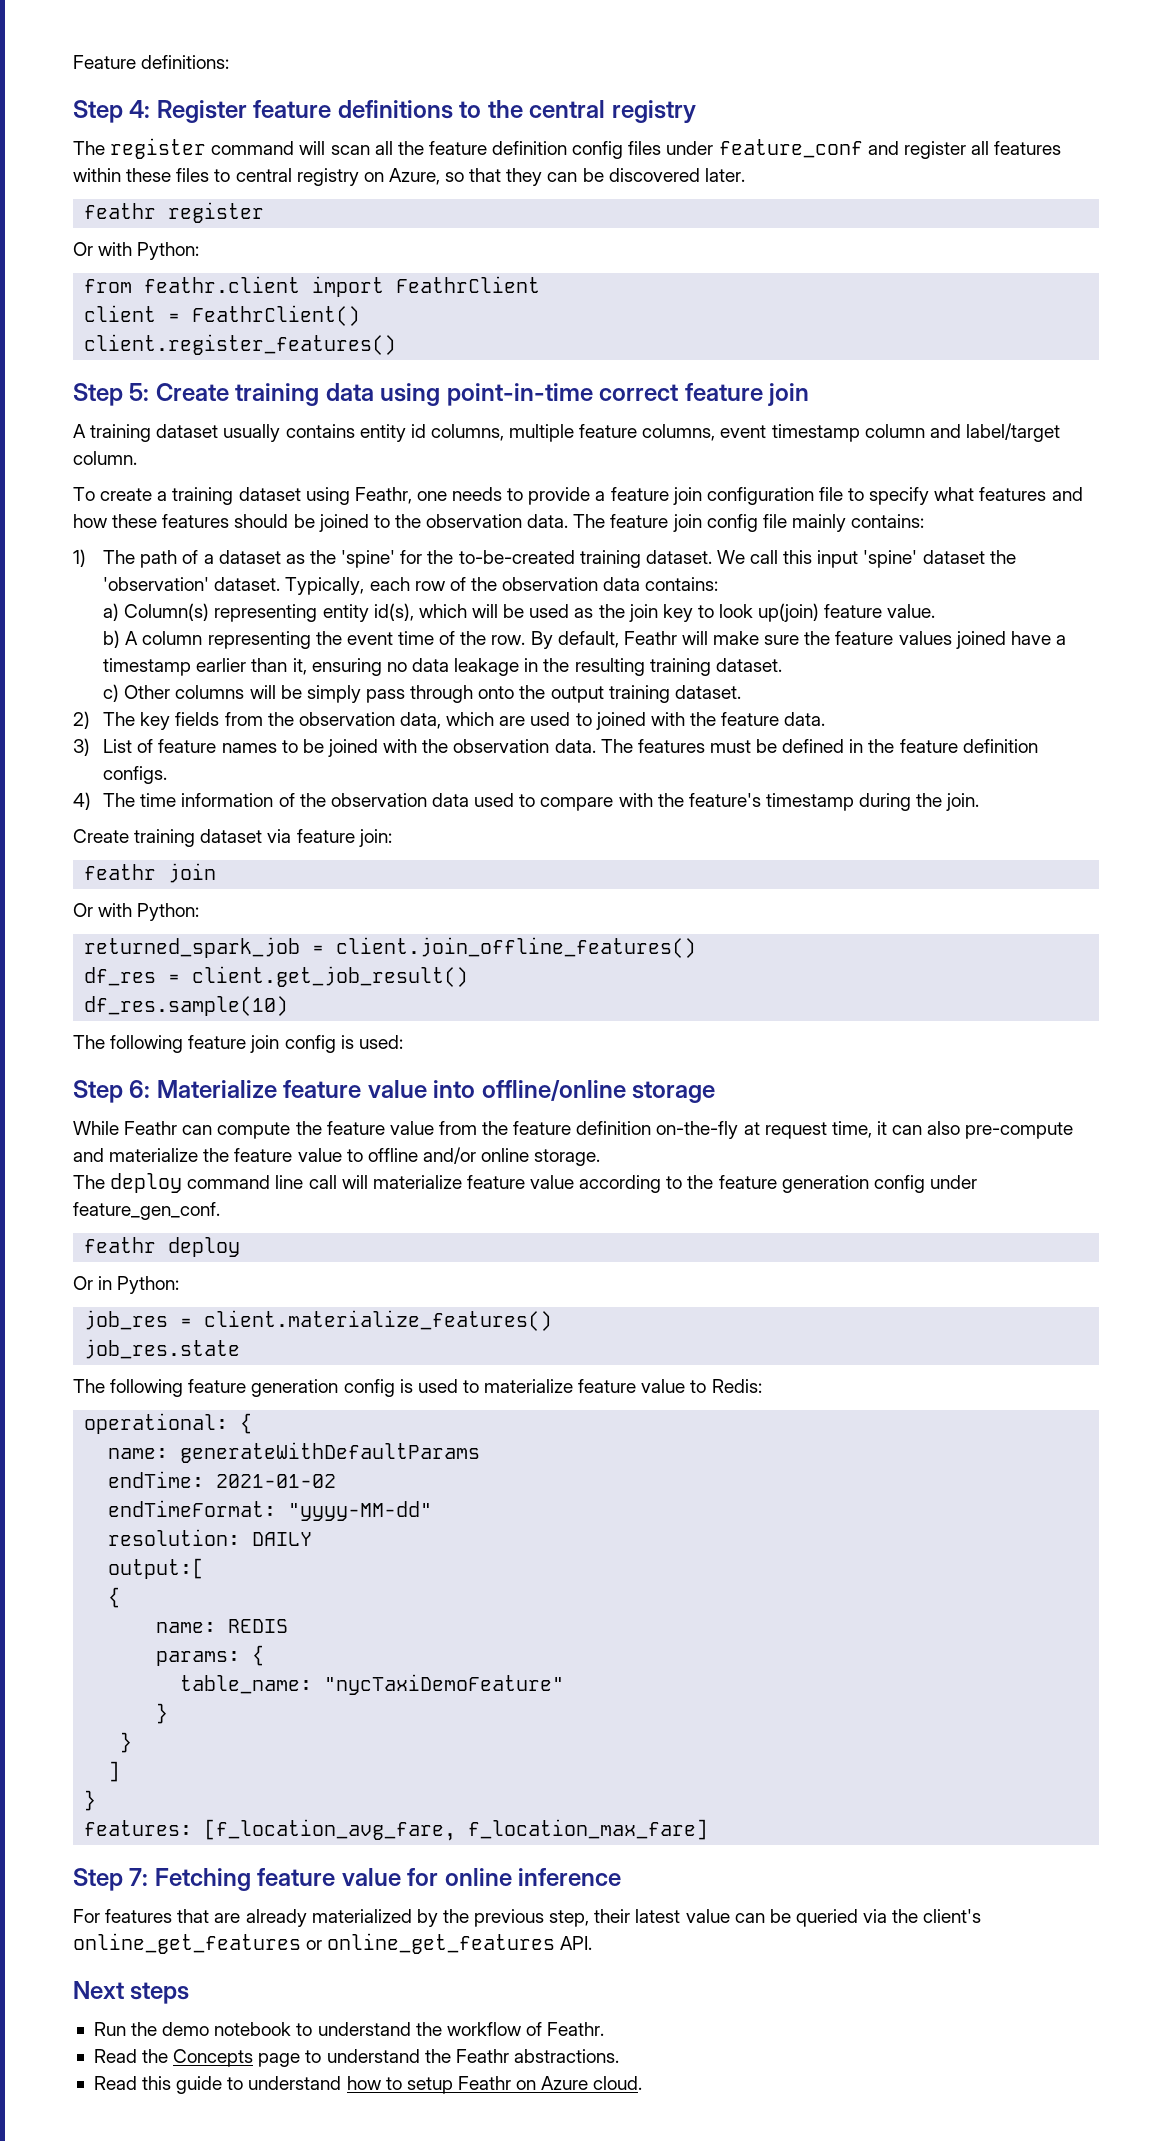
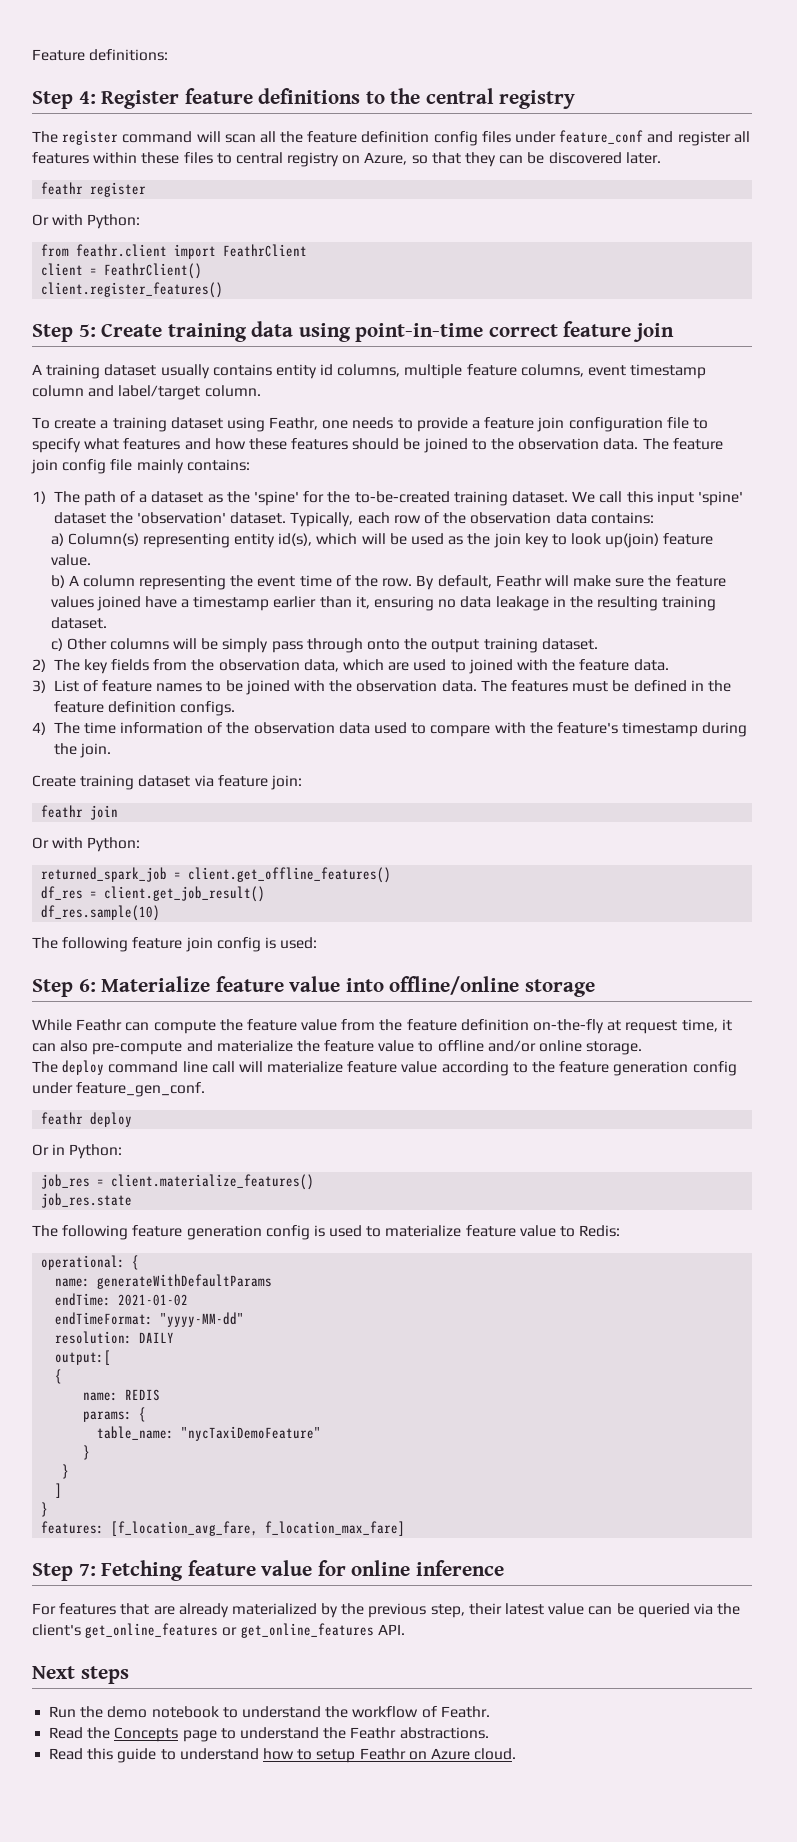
- returned_spark_job = client.join_offline_features()
+ returned_spark_job = client.get_offline_features()
- For features that are already materialized by the previous step, their latest value can be queried via the client's online_get_features or online_get_features API.
+ For features that are already materialized by the previous step, their latest value can be queried via the client's get_online_features or get_online_features API.

